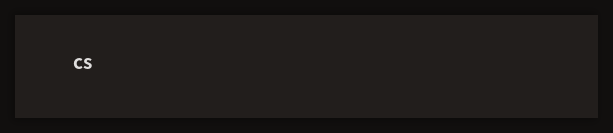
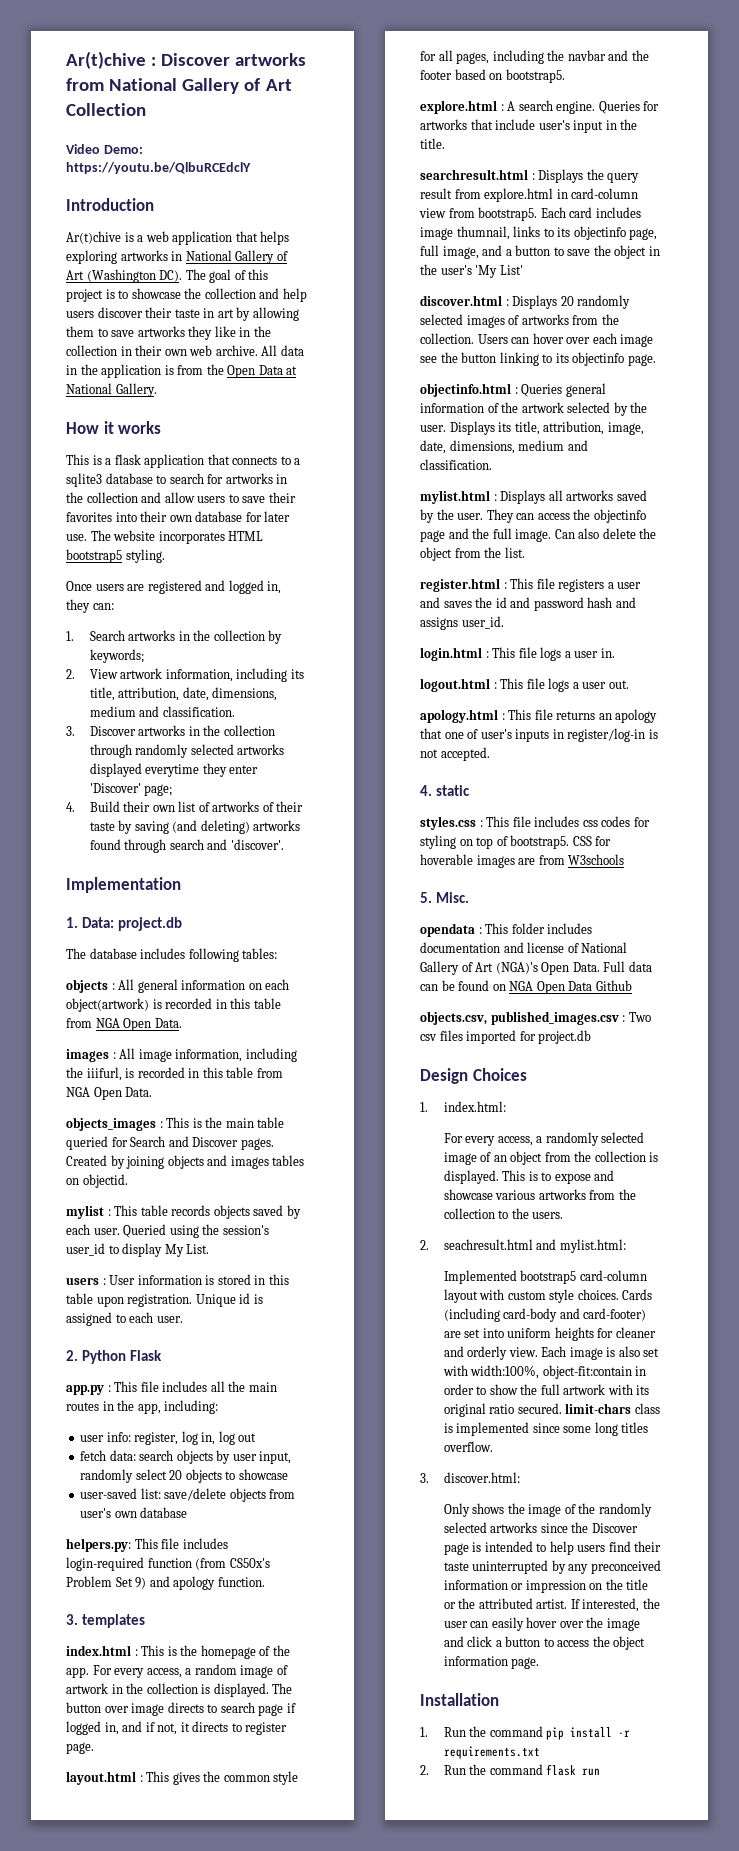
- cs
+ Ar(t)chive : Discover artworks from National Gallery of Art Collection
+ Video Demo: https://youtu.be/QlbuRCEdclY
+ Introduction
+ Ar(t)chive is a web application that helps exploring artworks in National Gallery of Art (Washington DC). The goal of this project is to showcase the collection and help users discover their taste in art by allowing them to save artworks they like in the collection in their own web archive. All data in the application is from the Open Data at National Gallery.
+ How it works
+ This is a flask application that connects to a sqlite3 database to search for artworks in the collection and allow users to save their favorites into their own database for later use. The website incorporates HTML bootstrap5 styling.
+ Once users are registered and logged in, they can:
+ 1. Search artworks in the collection by keywords;
+ 2. View artwork information, including its title, attribution, date, dimensions, medium and classification.
+ 3. Discover artworks in the collection through randomly selected artworks displayed everytime they enter 'Discover' page;
+ 4. Build their own list of artworks of their taste by saving (and deleting) artworks found through search and 'discover'.
+ Implementation
+ 1. Data: project.db
+ The database includes following tables:
+ objects : All general information on each object(artwork) is recorded in this table from NGA Open Data.
+ images : All image information, including the iiifurl, is recorded in this table from NGA Open Data.
+ objects_images : This is the main table queried for Search and Discover pages. Created by joining objects and images tables on objectid.
+ mylist : This table records objects saved by each user. Queried using the session's user_id to display My List.
+ users : User information is stored in this table upon registration. Unique id is assigned to each user.
+ 2. Python Flask
+ app.py : This file includes all the main routes in the app, including:
+ user info: register, log in, log out
+ fetch data: search objects by user input, randomly select 20 objects to showcase
+ user-saved list: save/delete objects from user's own database
+ helpers.py: This file includes login-required function (from CS50x's Problem Set 9) and apology function.
+ 3. templates
+ index.html : This is the homepage of the app. For every access, a random image of artwork in the collection is displayed. The button over image directs to search page if logged in, and if not, it directs to register page.
+ layout.html : This gives the common style for all pages, including the navbar and the footer based on bootstrap5.
+ explore.html : A search engine. Queries for artworks that include user's input in the title.
+ searchresult.html : Displays the query result from explore.html in card-column view from bootstrap5. Each card includes image thumnail, links to its objectinfo page, full image, and a button to save the object in the user's 'My List'
+ discover.html : Displays 20 randomly selected images of artworks from the collection. Users can hover over each image see the button linking to its objectinfo page.
+ objectinfo.html : Queries general information of the artwork selected by the user. Displays its title, attribution, image, date, dimensions, medium and classification.
+ mylist.html : Displays all artworks saved by the user. They can access the objectinfo page and the full image. Can also delete the object from the list.
+ register.html : This file registers a user and saves the id and password hash and assigns user_id.
+ login.html : This file logs a user in.
+ logout.html : This file logs a user out.
+ apology.html : This file returns an apology that one of user's inputs in register/log-in is not accepted.
+ 4. static
+ styles.css : This file includes css codes for styling on top of bootstrap5. CSS for hoverable images are from W3schools
+ 5. Misc.
+ opendata : This folder includes documentation and license of National Gallery of Art (NGA)'s Open Data. Full data can be found on NGA Open Data Github
+ objects.csv, published_images.csv : Two csv files imported for project.db
+ Design Choices
+ 1. index.html:
+ For every access, a randomly selected image of an object from the collection is displayed. This is to expose and showcase various artworks from the collection to the users.
+ 2. seachresult.html and mylist.html:
+ Implemented bootstrap5 card-column layout with custom style choices. Cards (including card-body and card-footer) are set into uniform heights for cleaner and orderly view. Each image is also set with width:100%, object-fit:contain in order to show the full artwork with its original ratio secured. limit-chars class is implemented since some long titles overflow.
+ 3. discover.html:
+ Only shows the image of the randomly selected artworks since the Discover page is intended to help users find their taste uninterrupted by any preconceived information or impression on the title or the attributed artist. If interested, the user can easily hover over the image and click a button to access the object information page.
+ Installation
+ 1. Run the command pip install -r requirements.txt
+ 2. Run the command flask run

